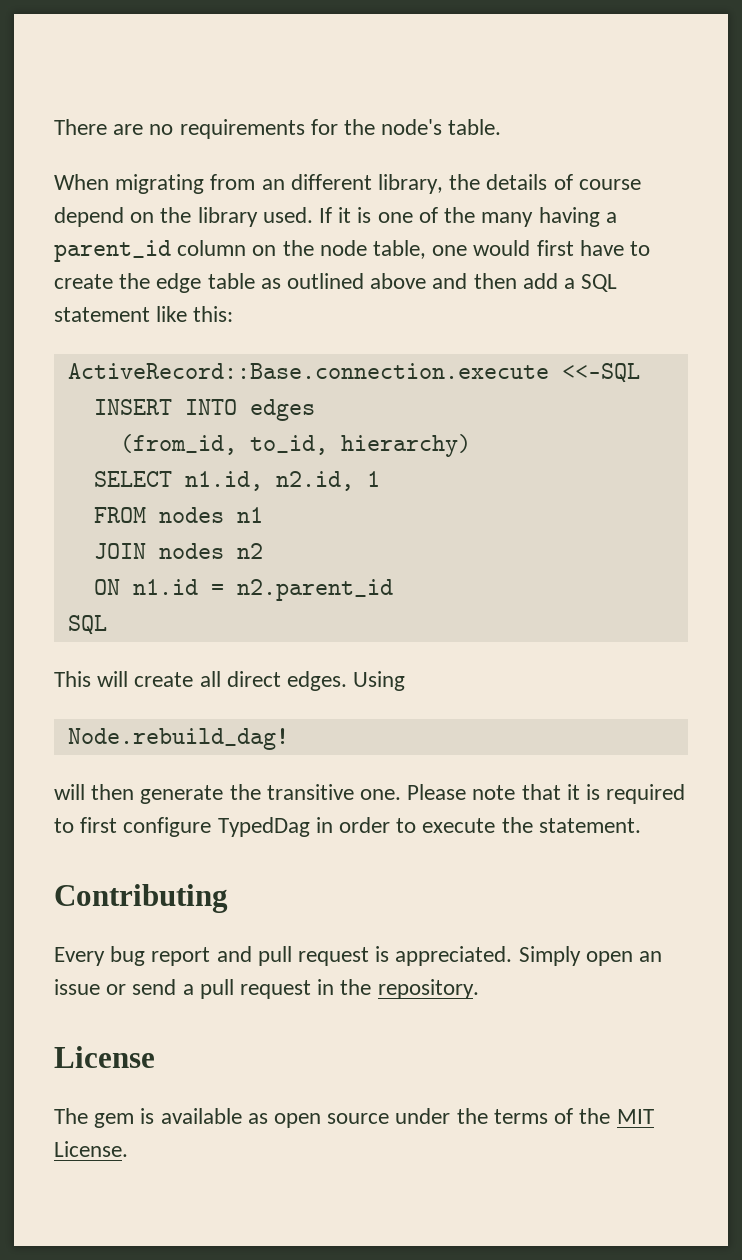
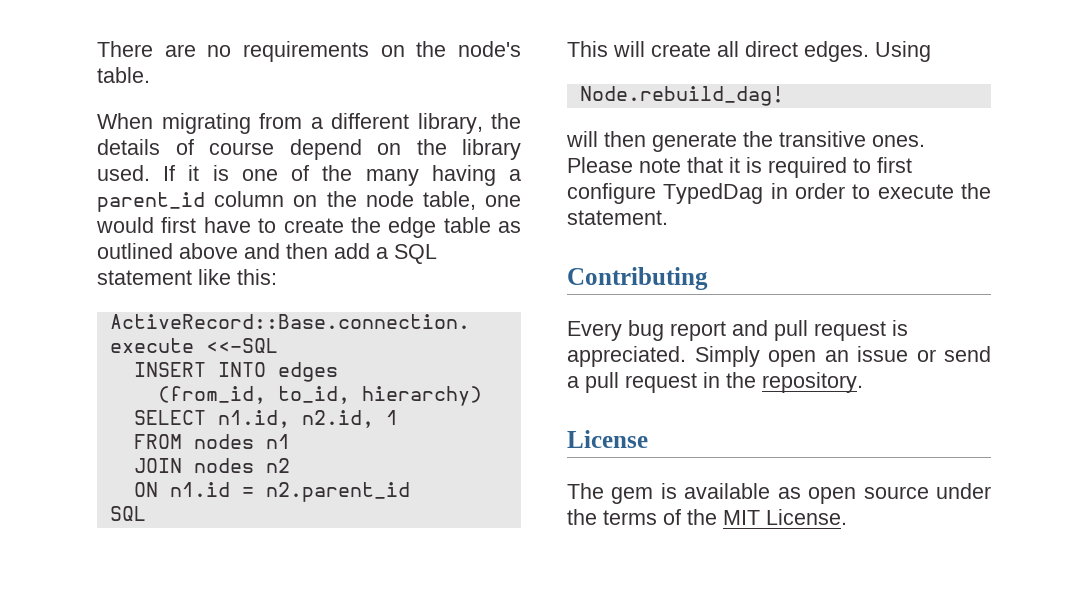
- There are no requirements for the node's table.
+ There are no requirements on the node's table.
- When migrating from an different library, the details of course depend on the library used.
+ When migrating from a different library, the details of course depend on the library used.
- will then generate the transitive one.
+ will then generate the transitive ones.

